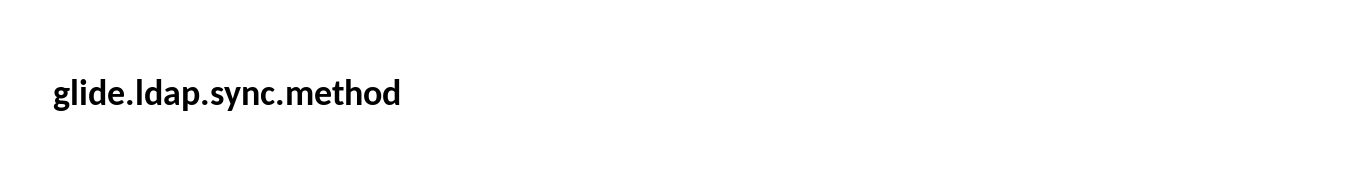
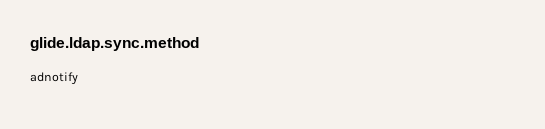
+ adnotify

